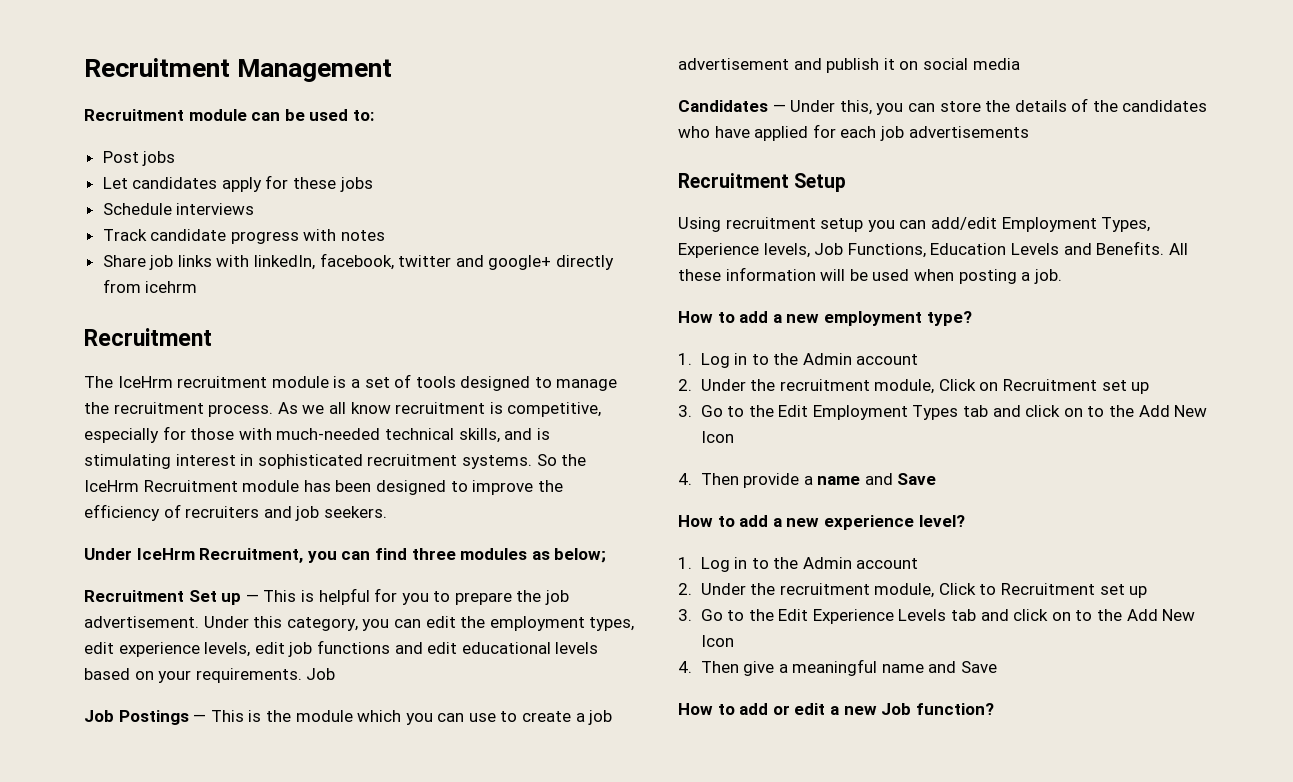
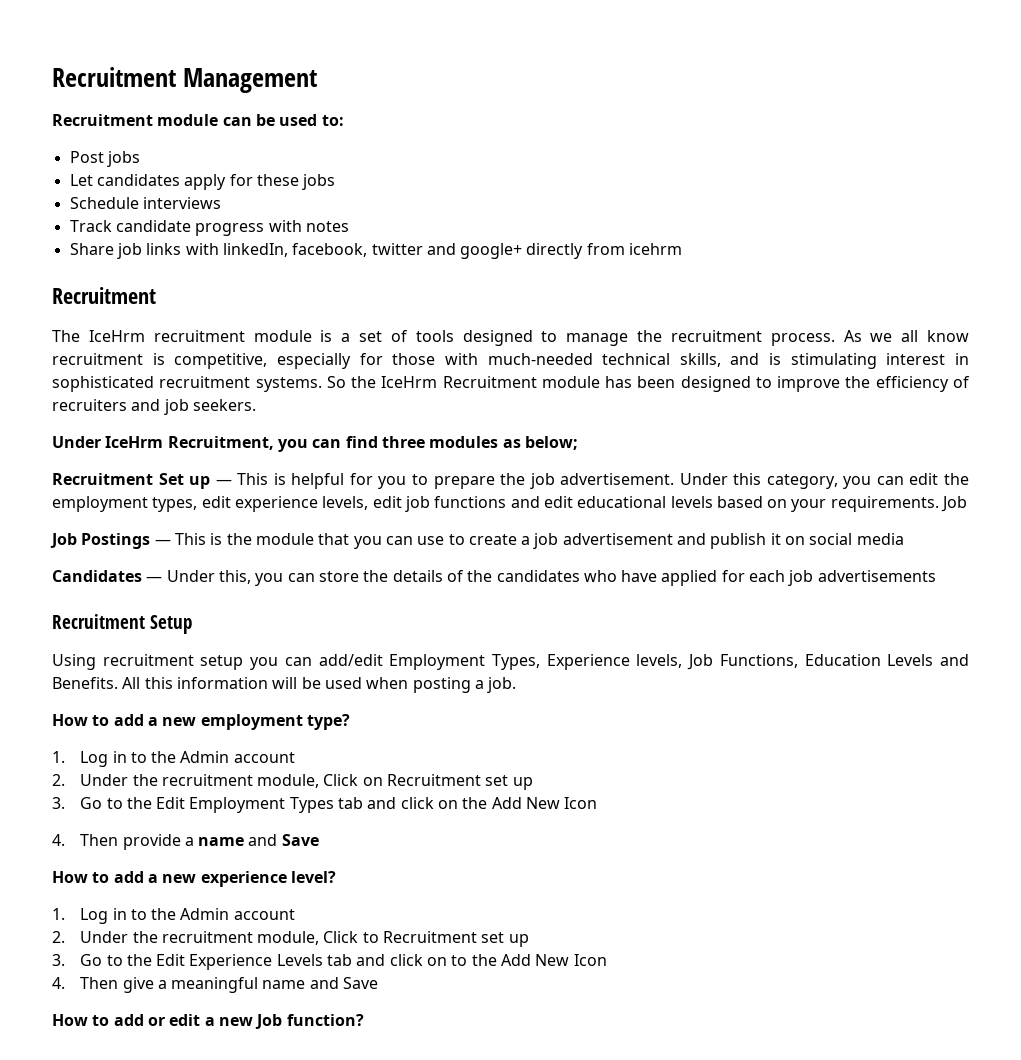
- Job Postings — This is the module which you can use to create a job advertisement and publish it on social media
+ Job Postings — This is the module that you can use to create a job advertisement and publish it on social media
- All these information will be used when posting a job.
+ All this information will be used when posting a job.
- 3. Go to the Edit Employment Types tab and click on to the Add New Icon
+ 3. Go to the Edit Employment Types tab and click on the Add New Icon

